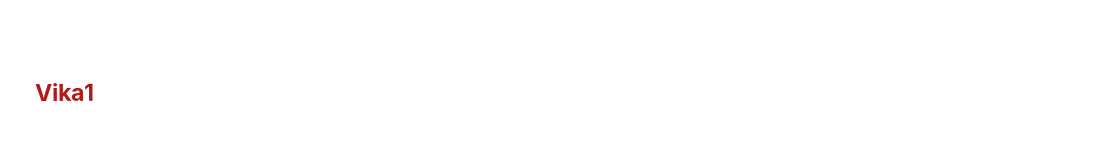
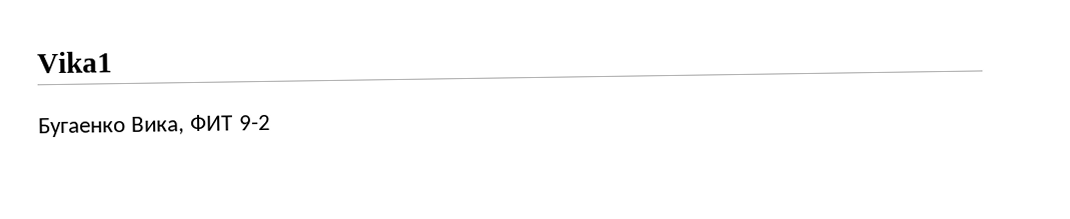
+ Бугаенко Вика, ФИТ 9-2

